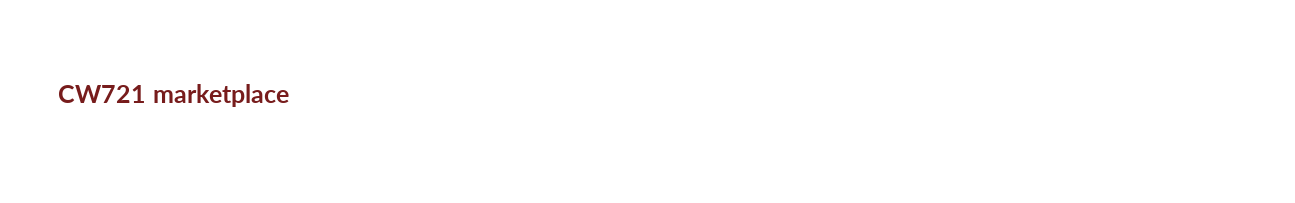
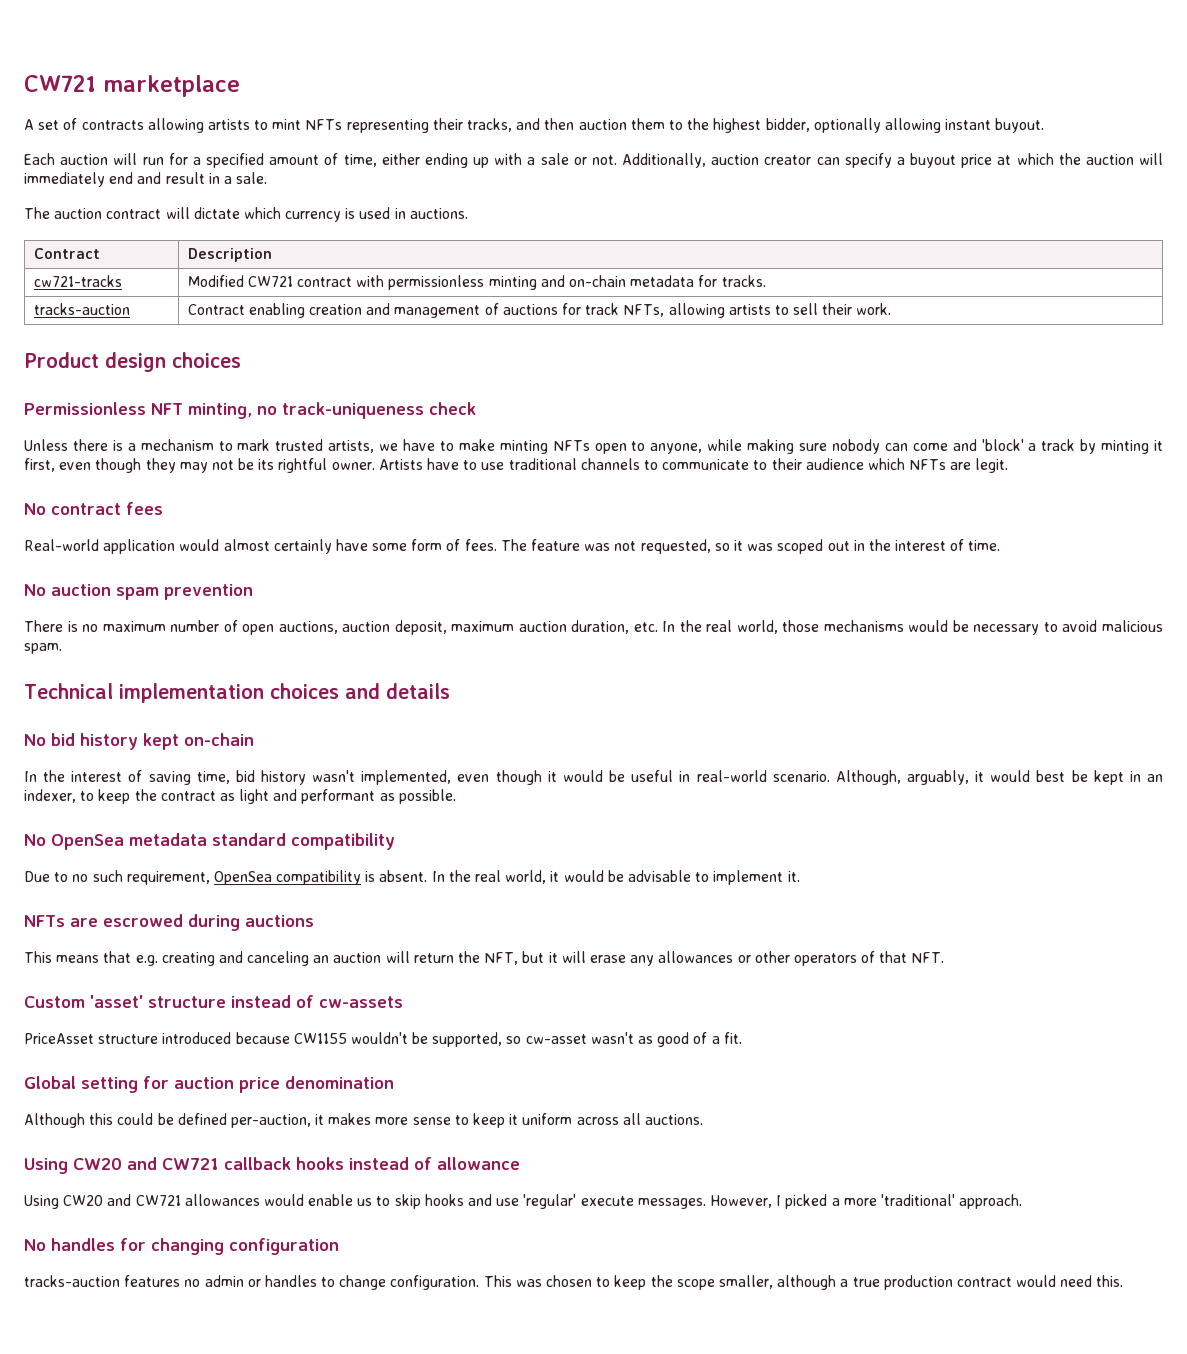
+ A set of contracts allowing artists to mint NFTs representing their tracks, and then auction them to the highest bidder, optionally allowing instant buyout.
+ Each auction will run for a specified amount of time, either ending up with a sale or not. Additionally, auction creator can specify a buyout price at which the auction will immediately end and result in a sale.
+ The auction contract will dictate which currency is used in auctions.
+ Contract | Description
+ cw721-tracks | Modified CW721 contract with permissionless minting and on-chain metadata for tracks.
+ tracks-auction | Contract enabling creation and management of auctions for track NFTs, allowing artists to sell their work.
+ Product design choices
+ Permissionless NFT minting, no track-uniqueness check
+ Unless there is a mechanism to mark trusted artists, we have to make minting NFTs open to anyone, while making sure nobody can come and 'block' a track by minting it first, even though they may not be its rightful owner. Artists have to use traditional channels to communicate to their audience which NFTs are legit.
+ No contract fees
+ Real-world application would almost certainly have some form of fees. The feature was not requested, so it was scoped out in the interest of time.
+ No auction spam prevention
+ There is no maximum number of open auctions, auction deposit, maximum auction duration, etc. In the real world, those mechanisms would be necessary to avoid malicious spam.
+ Technical implementation choices and details
+ No bid history kept on-chain
+ In the interest of saving time, bid history wasn't implemented, even though it would be useful in real-world scenario. Although, arguably, it would best be kept in an indexer, to keep the contract as light and performant as possible.
+ No OpenSea metadata standard compatibility
+ Due to no such requirement, OpenSea compatibility is absent. In the real world, it would be advisable to implement it.
+ NFTs are escrowed during auctions
+ This means that e.g. creating and canceling an auction will return the NFT, but it will erase any allowances or other operators of that NFT.
+ Custom 'asset' structure instead of cw-assets
+ PriceAsset structure introduced because CW1155 wouldn't be supported, so cw-asset wasn't as good of a fit.
+ Global setting for auction price denomination
+ Although this could be defined per-auction, it makes more sense to keep it uniform across all auctions.
+ Using CW20 and CW721 callback hooks instead of allowance
+ Using CW20 and CW721 allowances would enable us to skip hooks and use 'regular' execute messages. However, I picked a more 'traditional' approach.
+ No handles for changing configuration
+ tracks-auction features no admin or handles to change configuration. This was chosen to keep the scope smaller, although a true production contract would need this.

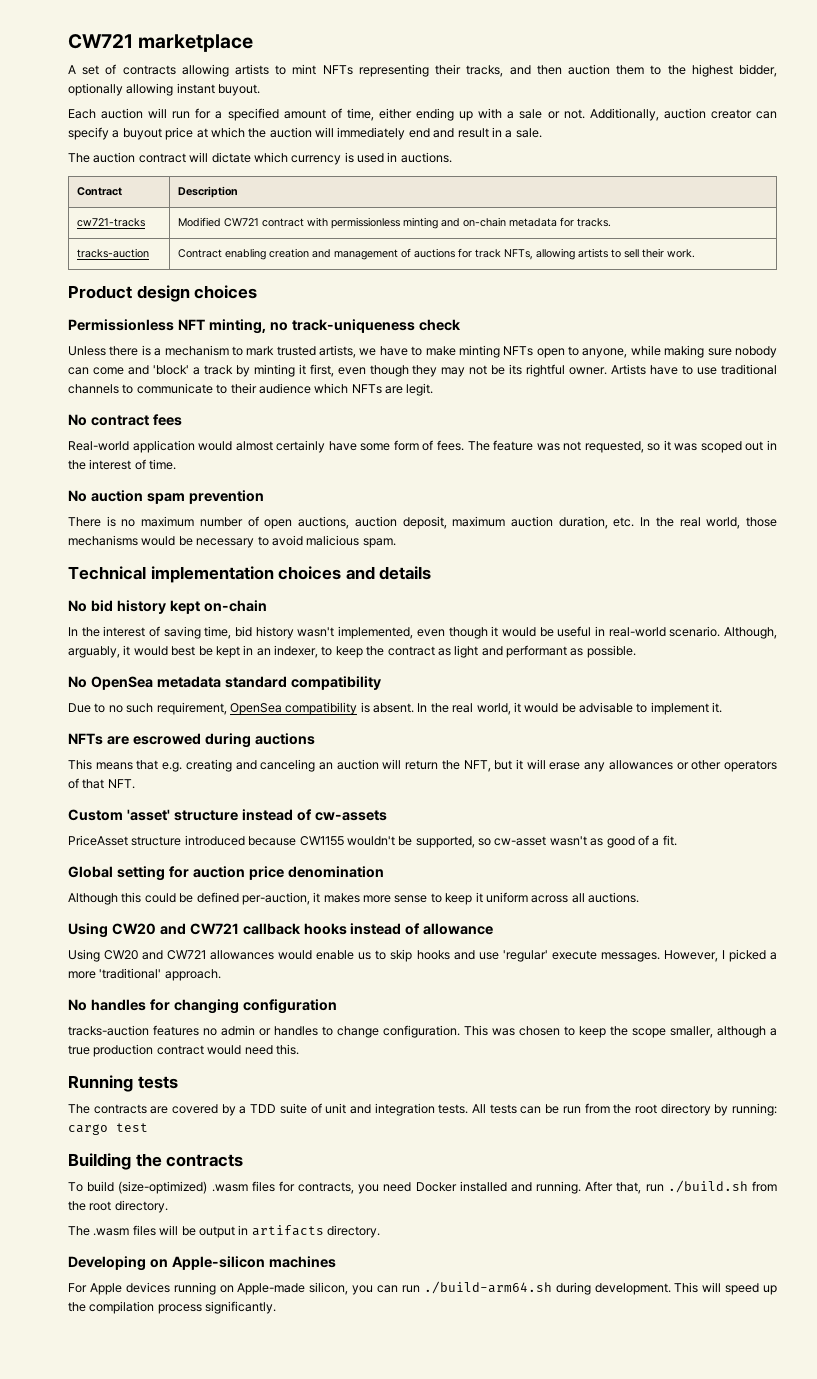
+ Running tests
+ The contracts are covered by a TDD suite of unit and integration tests. All tests can be run from the root directory by running: cargo test
+ Building the contracts
+ To build (size-optimized) .wasm files for contracts, you need Docker installed and running. After that, run ./build.sh from the root directory.
+ The .wasm files will be output in artifacts directory.
+ Developing on Apple-silicon machines
+ For Apple devices running on Apple-made silicon, you can run ./build-arm64.sh during development. This will speed up the compilation process significantly.

